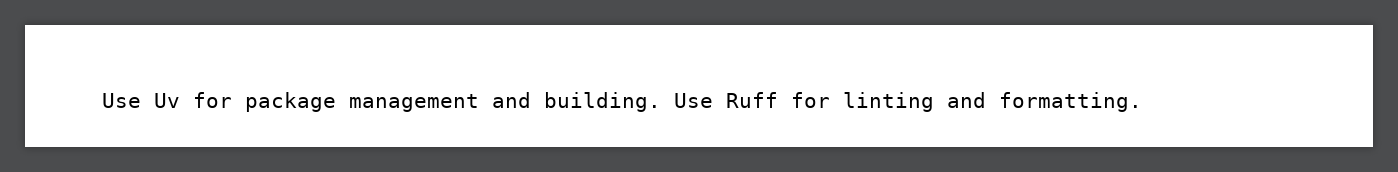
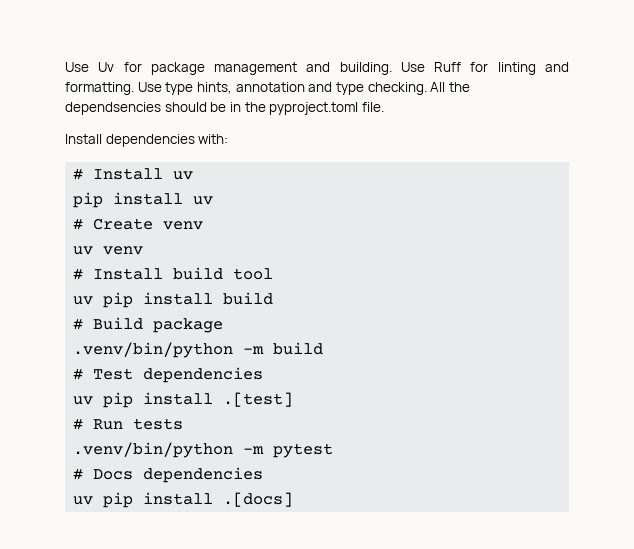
+ Use type hints, annotation and type checking. All the dependsencies should be in the pyproject.toml file.
+ Install dependencies with:
+ # Install uv
+ pip install uv
+ # Create venv
+ uv venv
+ # Install build tool
+ uv pip install build
+ # Build package
+ .venv/bin/python -m build
+ # Test dependencies
+ uv pip install .[test]
+ # Run tests
+ .venv/bin/python -m pytest
+ # Docs dependencies
+ uv pip install .[docs]

